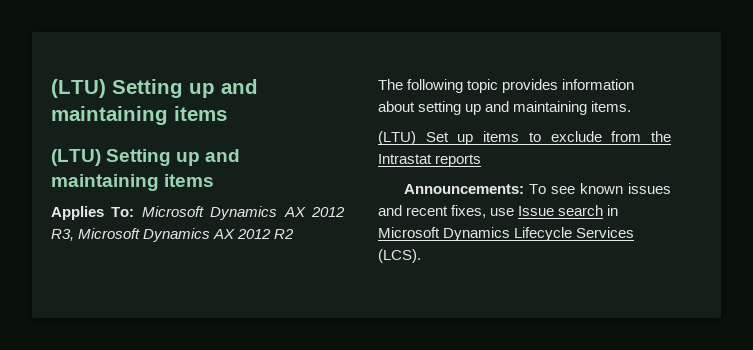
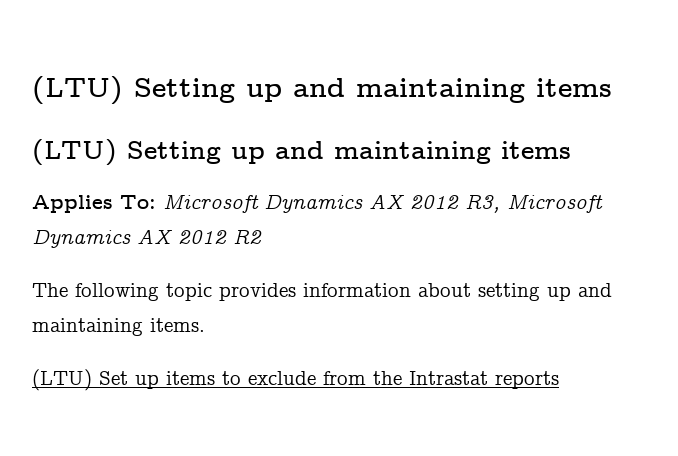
- Announcements: To see known issues and recent fixes, use Issue search in Microsoft Dynamics Lifecycle Services (LCS).

